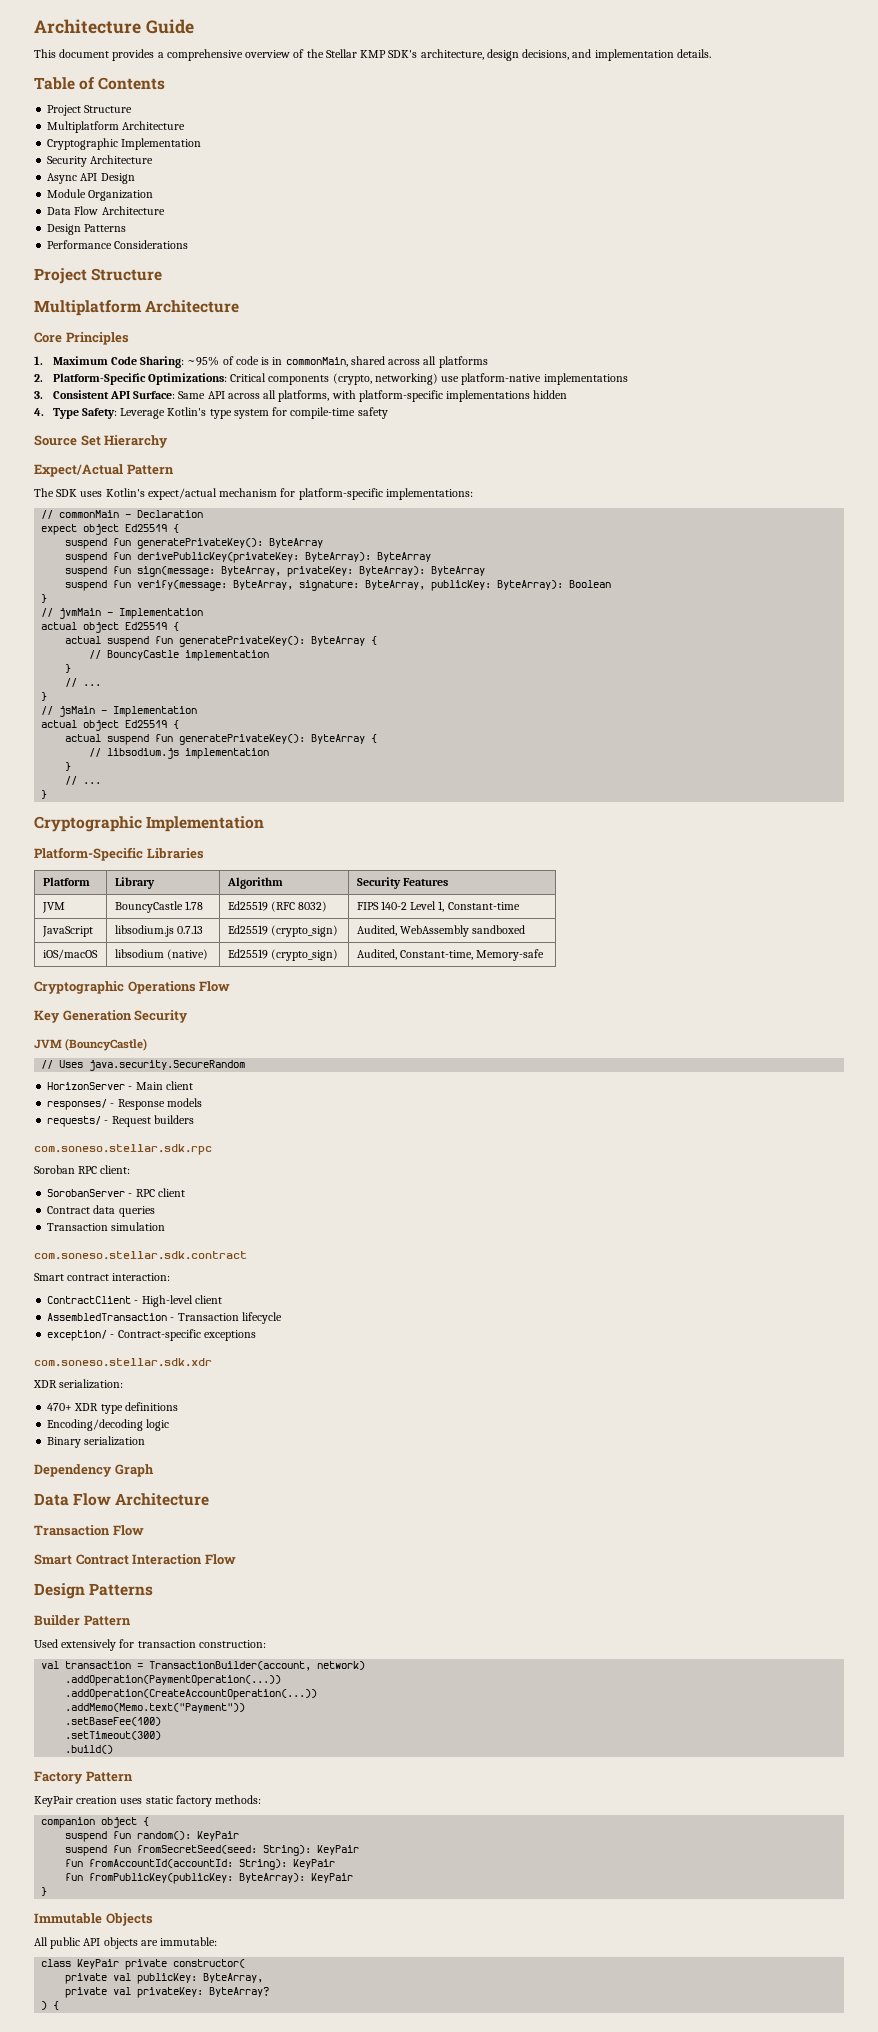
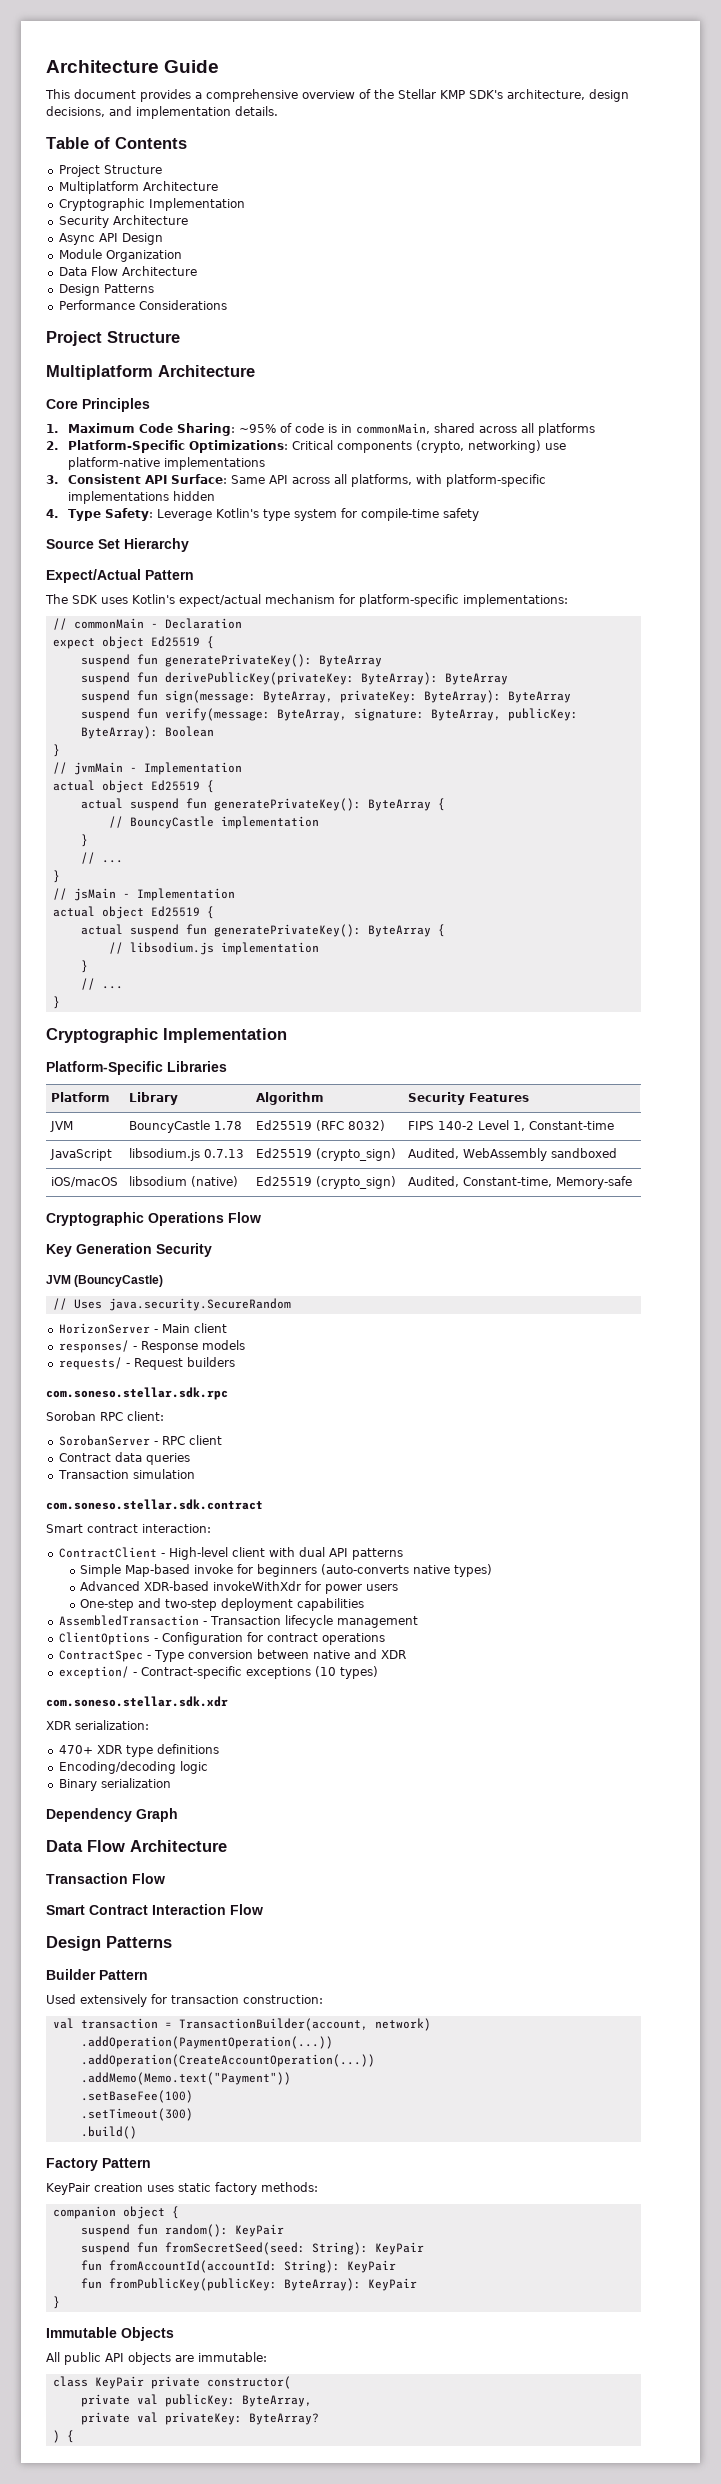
- ContractClient - High-level client
- AssembledTransaction - Transaction lifecycle
+ ContractClient - High-level client with dual API patterns
+ Simple Map-based invoke for beginners (auto-converts native types)
+ Advanced XDR-based invokeWithXdr for power users
+ One-step and two-step deployment capabilities
+ AssembledTransaction - Transaction lifecycle management
+ ClientOptions - Configuration for contract operations
+ ContractSpec - Type conversion between native and XDR
- exception/ - Contract-specific exceptions
+ exception/ - Contract-specific exceptions (10 types)

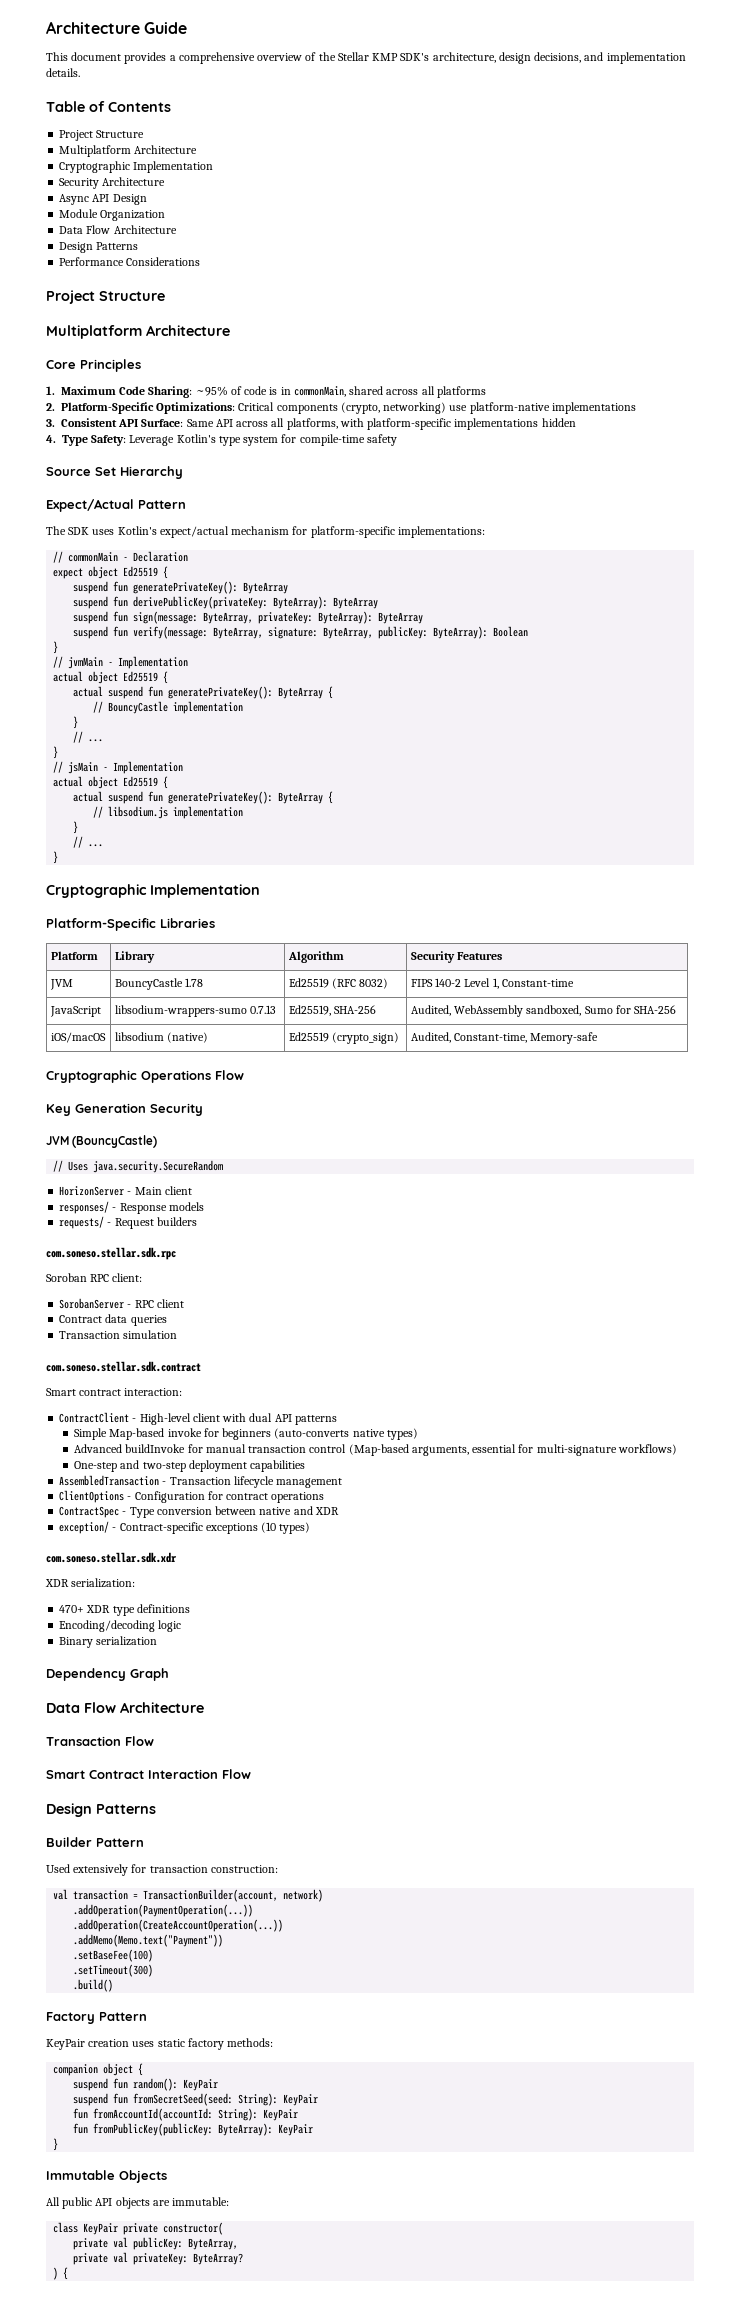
- JavaScript | libsodium.js 0.7.13 | Ed25519 (crypto_sign) | Audited, WebAssembly sandboxed
+ JavaScript | libsodium-wrappers-sumo 0.7.13 | Ed25519, SHA-256 | Audited, WebAssembly sandboxed, Sumo for SHA-256
- Advanced XDR-based invokeWithXdr for power users
+ Advanced buildInvoke for manual transaction control (Map-based arguments, essential for multi-signature workflows)

